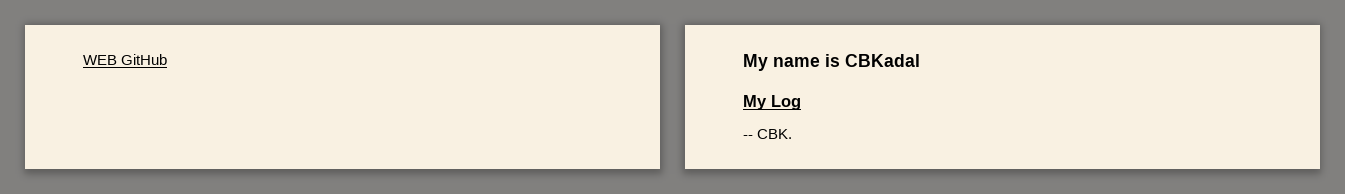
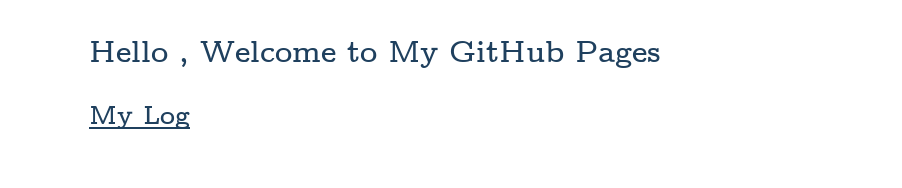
- WEB GitHub
- My name is CBKadal
+ Hello , Welcome to My GitHub Pages
- -- CBK.

